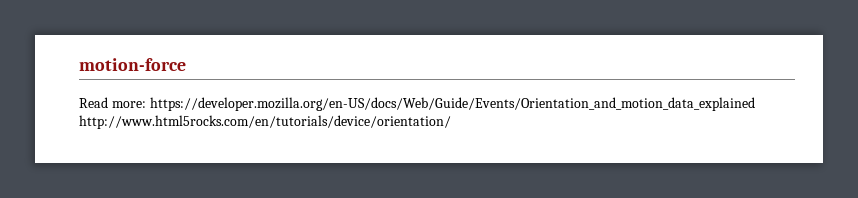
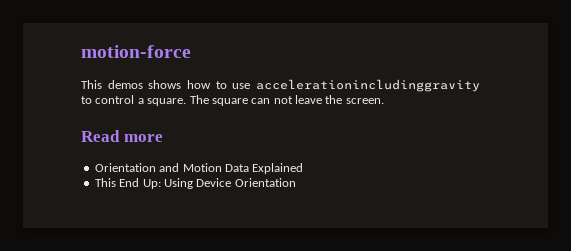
- Read more: https://developer.mozilla.org/en-US/docs/Web/Guide/Events/Orientation_and_motion_data_explained http://www.html5rocks.com/en/tutorials/device/orientation/
+ This demos shows how to use accelerationincludinggravity to control a square. The square can not leave the screen.
+ Read more
+ Orientation and Motion Data Explained
+ This End Up: Using Device Orientation

